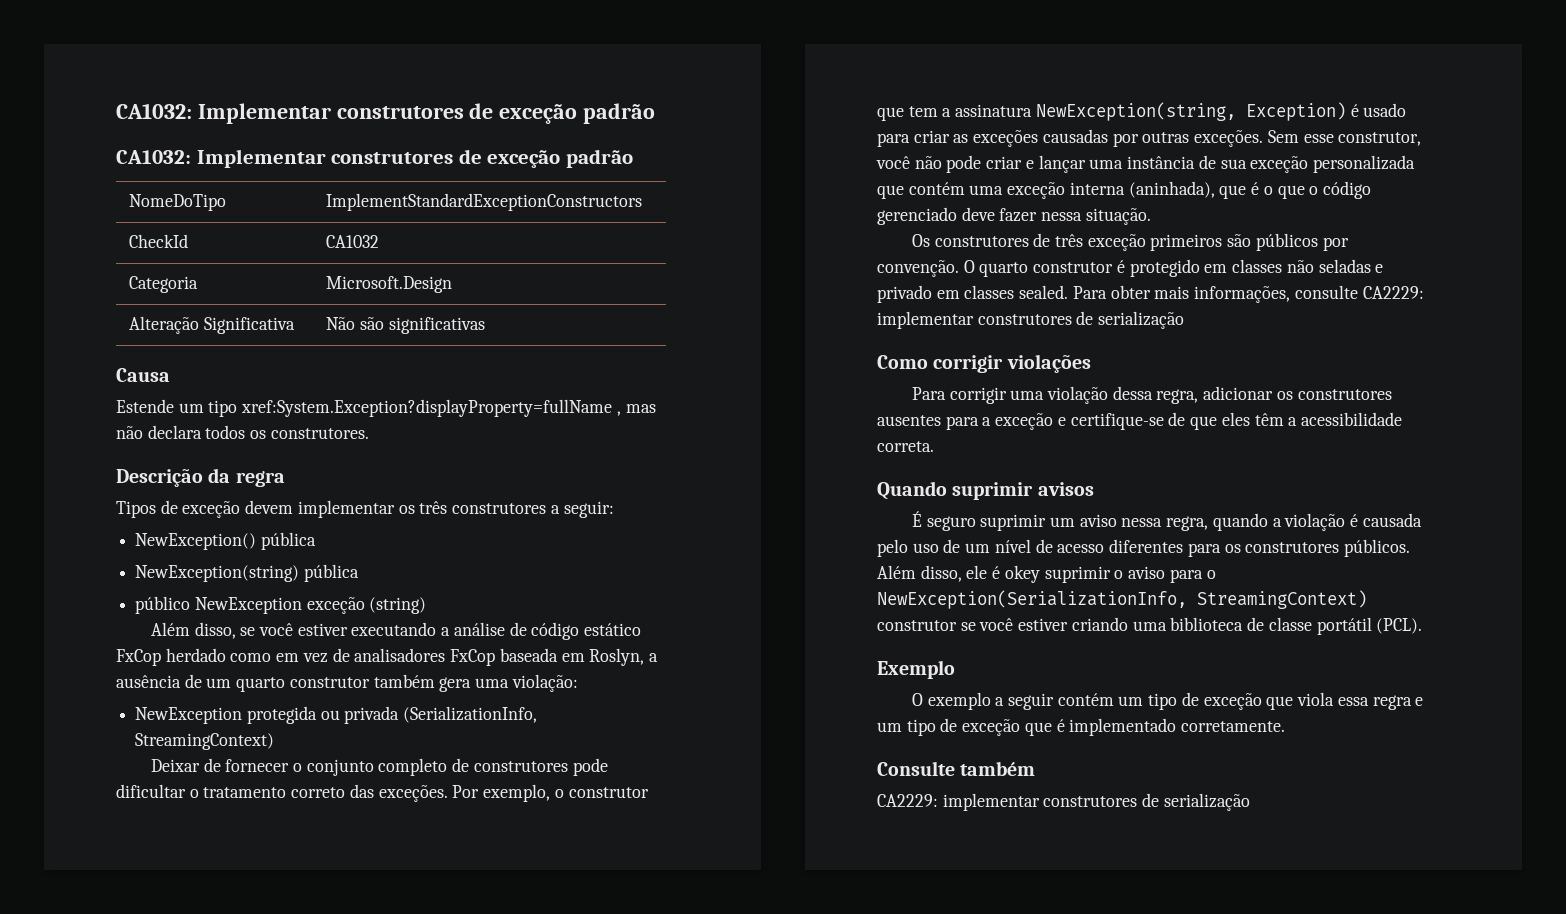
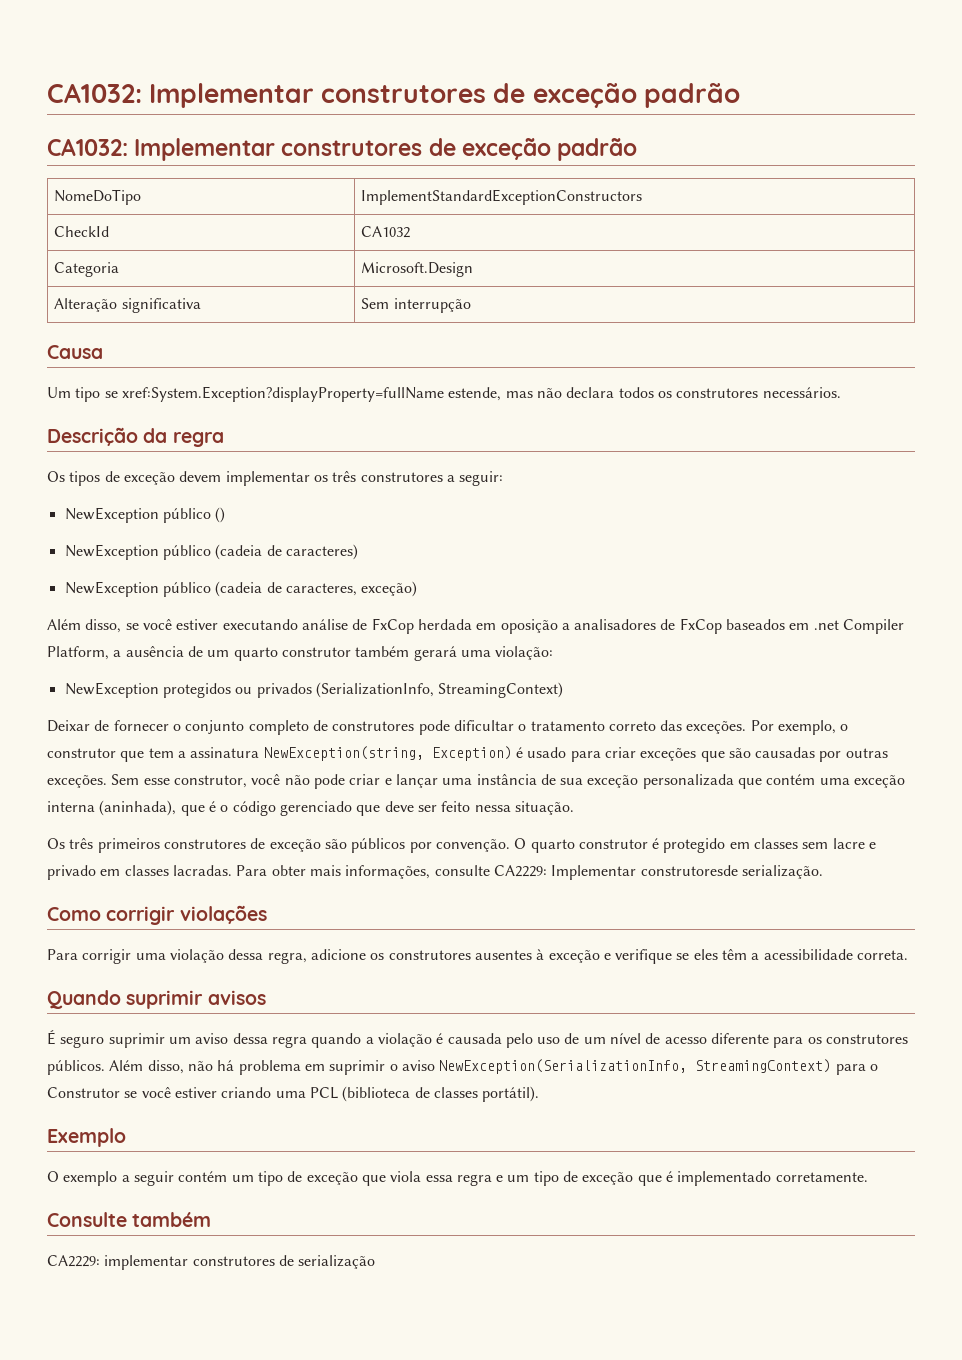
- Alteração Significativa | Não são significativas
+ Alteração significativa | Sem interrupção
  Causa
- Estende um tipo xref:System.Exception?displayProperty=fullName , mas não declara todos os construtores.
+ Um tipo se xref:System.Exception?displayProperty=fullName estende, mas não declara todos os construtores necessários.
- Tipos de exceção devem implementar os três construtores a seguir:
+ Os tipos de exceção devem implementar os três construtores a seguir:
- NewException() pública
- NewException(string) pública
- público NewException exceção (string)
+ NewException público ()
+ NewException público (cadeia de caracteres)
+ NewException público (cadeia de caracteres, exceção)
- Além disso, se você estiver executando a análise de código estático FxCop herdado como em vez de analisadores FxCop baseada em Roslyn, a ausência de um quarto construtor também gera uma violação:
+ Além disso, se você estiver executando análise de FxCop herdada em oposição a analisadores de FxCop baseados em .net Compiler Platform, a ausência de um quarto construtor também gerará uma violação:
- NewException protegida ou privada (SerializationInfo, StreamingContext)
+ NewException protegidos ou privados (SerializationInfo, StreamingContext)
- Por exemplo, o construtor que tem a assinatura NewException(string, Exception) é usado para criar as exceções causadas por outras exceções.
+ Por exemplo, o construtor que tem a assinatura NewException(string, Exception) é usado para criar exceções que são causadas por outras exceções.
- Sem esse construtor, você não pode criar e lançar uma instância de sua exceção personalizada que contém uma exceção interna (aninhada), que é o que o código gerenciado deve fazer nessa situação.
- Os construtores de três exceção primeiros são públicos por convenção.
+ Sem esse construtor, você não pode criar e lançar uma instância de sua exceção personalizada que contém uma exceção interna (aninhada), que é o código gerenciado que deve ser feito nessa situação.
+ Os três primeiros construtores de exceção são públicos por convenção.
- O quarto construtor é protegido em classes não seladas e privado em classes sealed.
+ O quarto construtor é protegido em classes sem lacre e privado em classes lacradas.
- Para obter mais informações, consulte CA2229: implementar construtores de serialização
+ Para obter mais informações, consulte CA2229: Implementar construtoresde serialização.
- Para corrigir uma violação dessa regra, adicionar os construtores ausentes para a exceção e certifique-se de que eles têm a acessibilidade correta.
+ Para corrigir uma violação dessa regra, adicione os construtores ausentes à exceção e verifique se eles têm a acessibilidade correta.
- É seguro suprimir um aviso nessa regra, quando a violação é causada pelo uso de um nível de acesso diferentes para os construtores públicos.
+ É seguro suprimir um aviso dessa regra quando a violação é causada pelo uso de um nível de acesso diferente para os construtores públicos.
- Além disso, ele é okey suprimir o aviso para o NewException(SerializationInfo, StreamingContext) construtor se você estiver criando uma biblioteca de classe portátil (PCL).
+ Além disso, não há problema em suprimir o aviso NewException(SerializationInfo, StreamingContext) para o Construtor se você estiver criando uma PCL (biblioteca de classes portátil).

